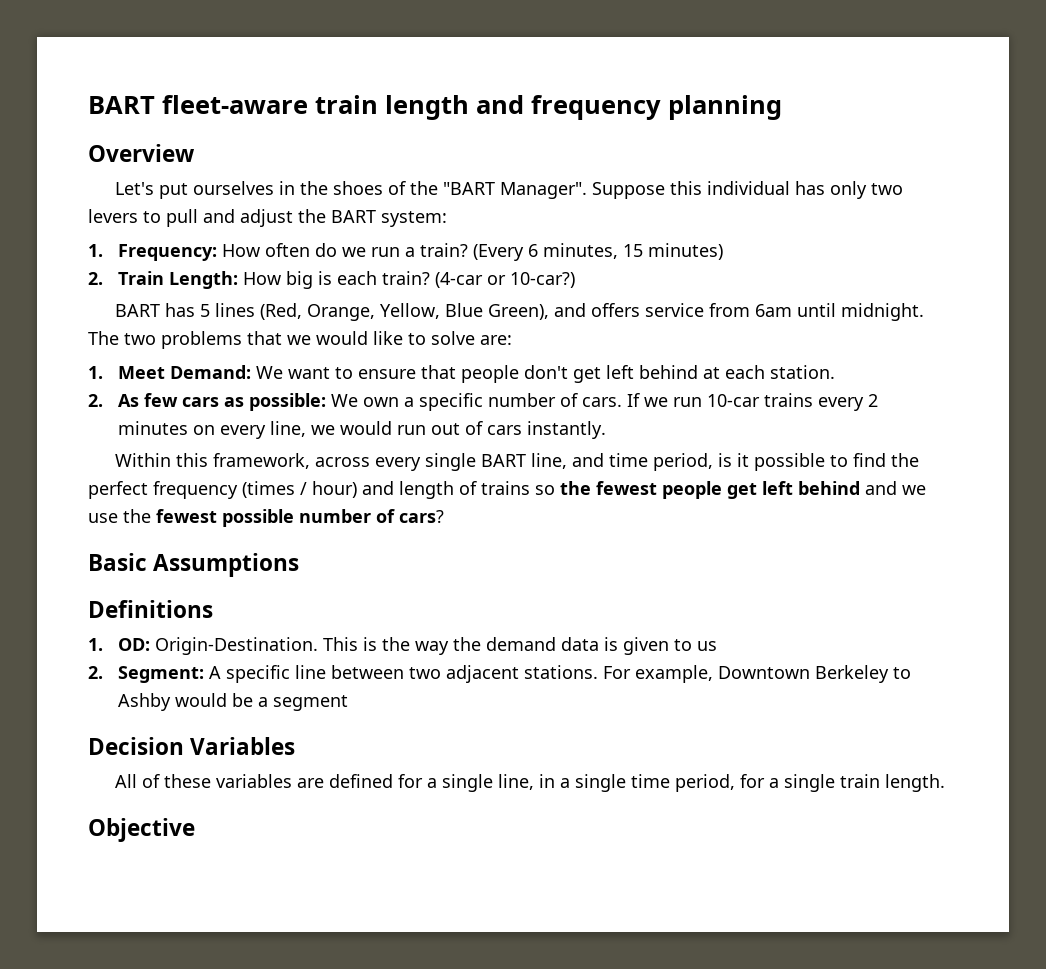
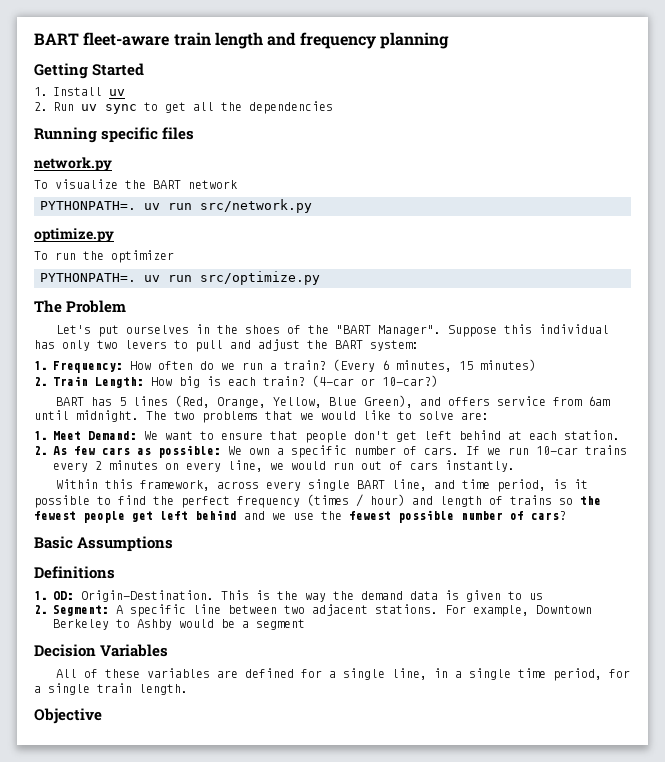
- Overview
+ Getting Started
+ 1. Install uv
+ 2. Run uv sync to get all the dependencies
+ Running specific files
+ network.py
+ To visualize the BART network
+ PYTHONPATH=. uv run src/network.py
+ optimize.py
+ To run the optimizer
+ PYTHONPATH=. uv run src/optimize.py
+ The Problem

